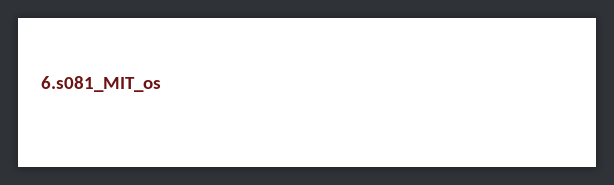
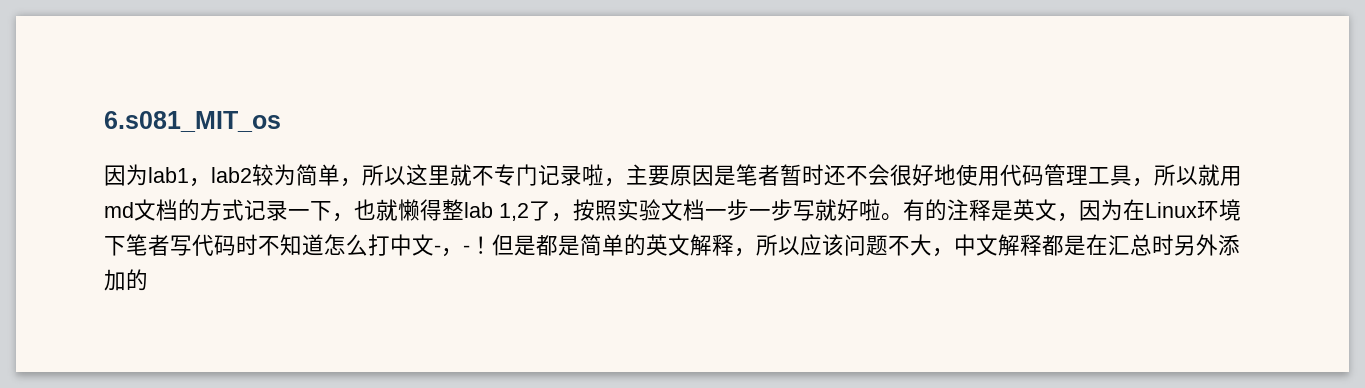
+ 因为lab1，lab2较为简单，所以这里就不专门记录啦，主要原因是笔者暂时还不会很好地使用代码管理工具，所以就用md文档的方式记录一下，也就懒得整lab 1,2了，按照实验文档一步一步写就好啦。有的注释是英文，因为在Linux环境下笔者写代码时不知道怎么打中文-，-！但是都是简单的英文解释，所以应该问题不大，中文解释都是在汇总时另外添加的

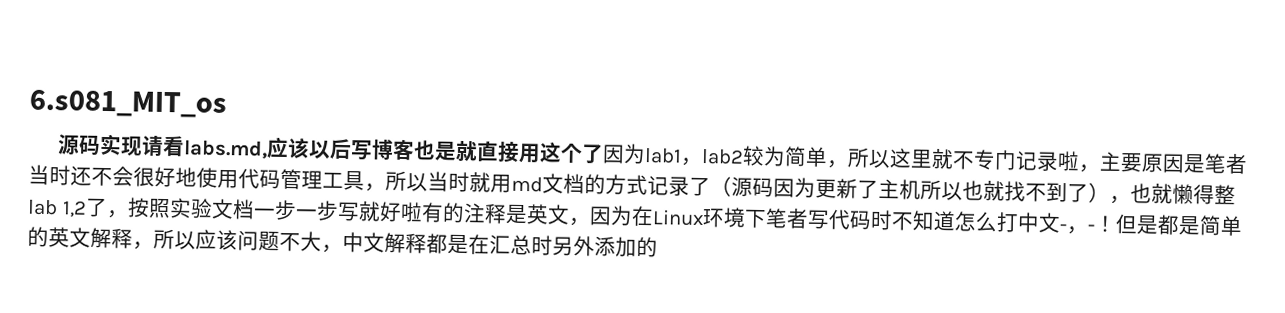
- 因为lab1，lab2较为简单，所以这里就不专门记录啦，主要原因是笔者暂时还不会很好地使用代码管理工具，所以就用md文档的方式记录一下，也就懒得整lab 1,2了，按照实验文档一步一步写就好啦。有的注释是英文，因为在Linux环境下笔者写代码时不知道怎么打中文-，-！
+ 源码实现请看labs.md,应该以后写博客也是就直接用这个了因为lab1，lab2较为简单，所以这里就不专门记录啦，主要原因是笔者当时还不会很好地使用代码管理工具，所以当时就用md文档的方式记录了（源码因为更新了主机所以也就找不到了），也就懒得整lab 1,2了，按照实验文档一步一步写就好啦有的注释是英文，因为在Linux环境下笔者写代码时不知道怎么打中文-，-！

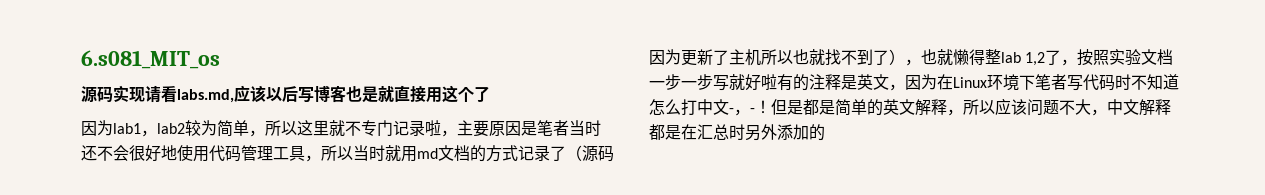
- 源码实现请看labs.md,应该以后写博客也是就直接用这个了因为lab1，lab2较为简单，所以这里就不专门记录啦，主要原因是笔者当时还不会很好地使用代码管理工具，所以当时就用md文档的方式记录了（源码因为更新了主机所以也就找不到了），也就懒得整lab 1,2了，按照实验文档一步一步写就好啦有的注释是英文，因为在Linux环境下笔者写代码时不知道怎么打中文-，-！
+ 源码实现请看labs.md,应该以后写博客也是就直接用这个了
+ 因为lab1，lab2较为简单，所以这里就不专门记录啦，主要原因是笔者当时还不会很好地使用代码管理工具，所以当时就用md文档的方式记录了（源码因为更新了主机所以也就找不到了），也就懒得整lab 1,2了，按照实验文档一步一步写就好啦有的注释是英文，因为在Linux环境下笔者写代码时不知道怎么打中文-，-！

